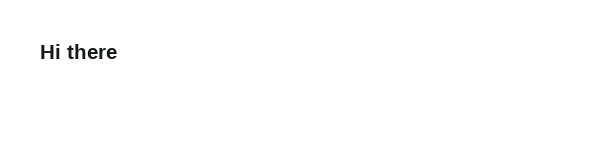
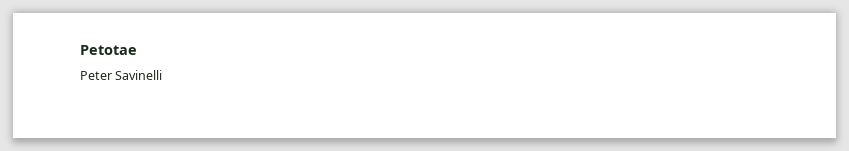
- Hi there
+ Petotae
+ Peter Savinelli

